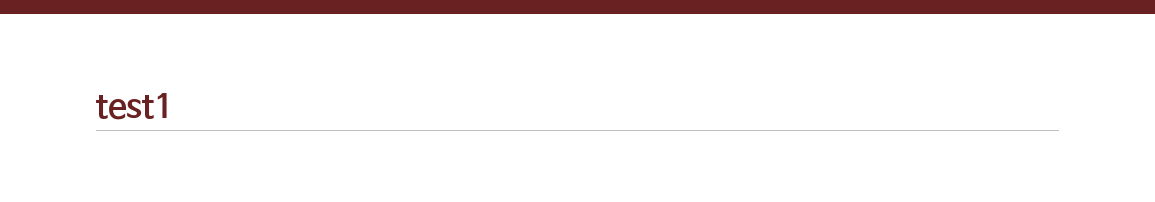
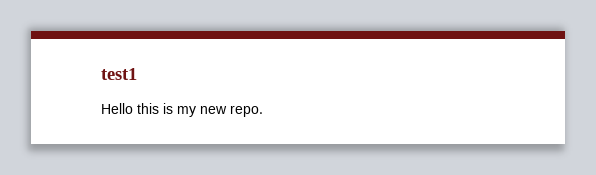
+ Hello this is my new repo.

